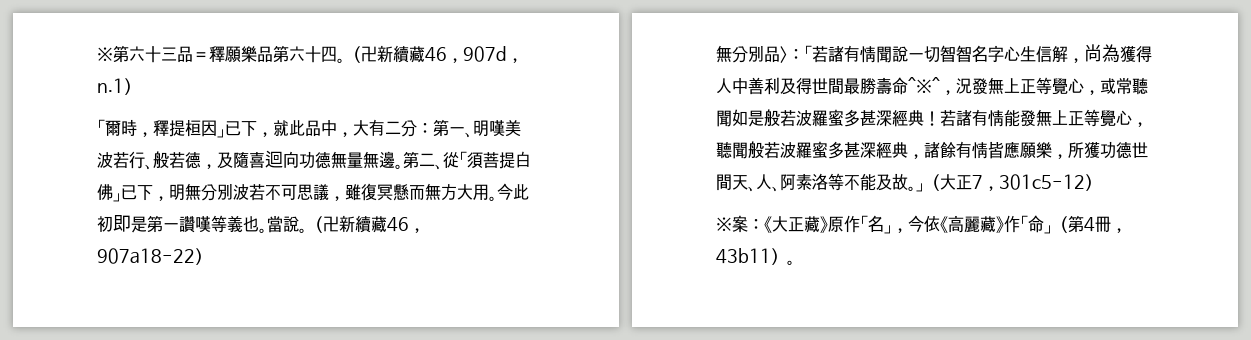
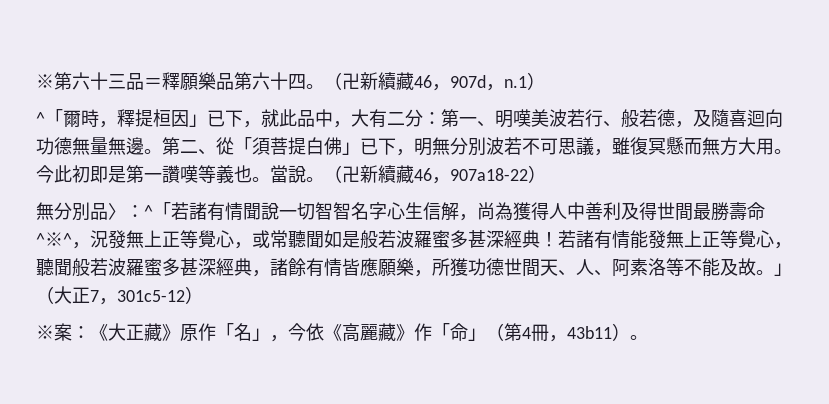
- 「爾時，釋提桓因」已下，就此品中，大有二分：第一、明嘆美波若行、般若德，及隨喜迴向功德無量無邊。
+ ^「爾時，釋提桓因」已下，就此品中，大有二分：第一、明嘆美波若行、般若德，及隨喜迴向功德無量無邊。
- 無分別品〉：「若諸有情聞說一切智智名字心生信解，尚為獲得人中善利及得世間最勝壽命^※^，況發無上正等覺心，或常聽聞如是般若波羅蜜多甚深經典！
+ 無分別品〉：^「若諸有情聞說一切智智名字心生信解，尚為獲得人中善利及得世間最勝壽命^※^，況發無上正等覺心，或常聽聞如是般若波羅蜜多甚深經典！

